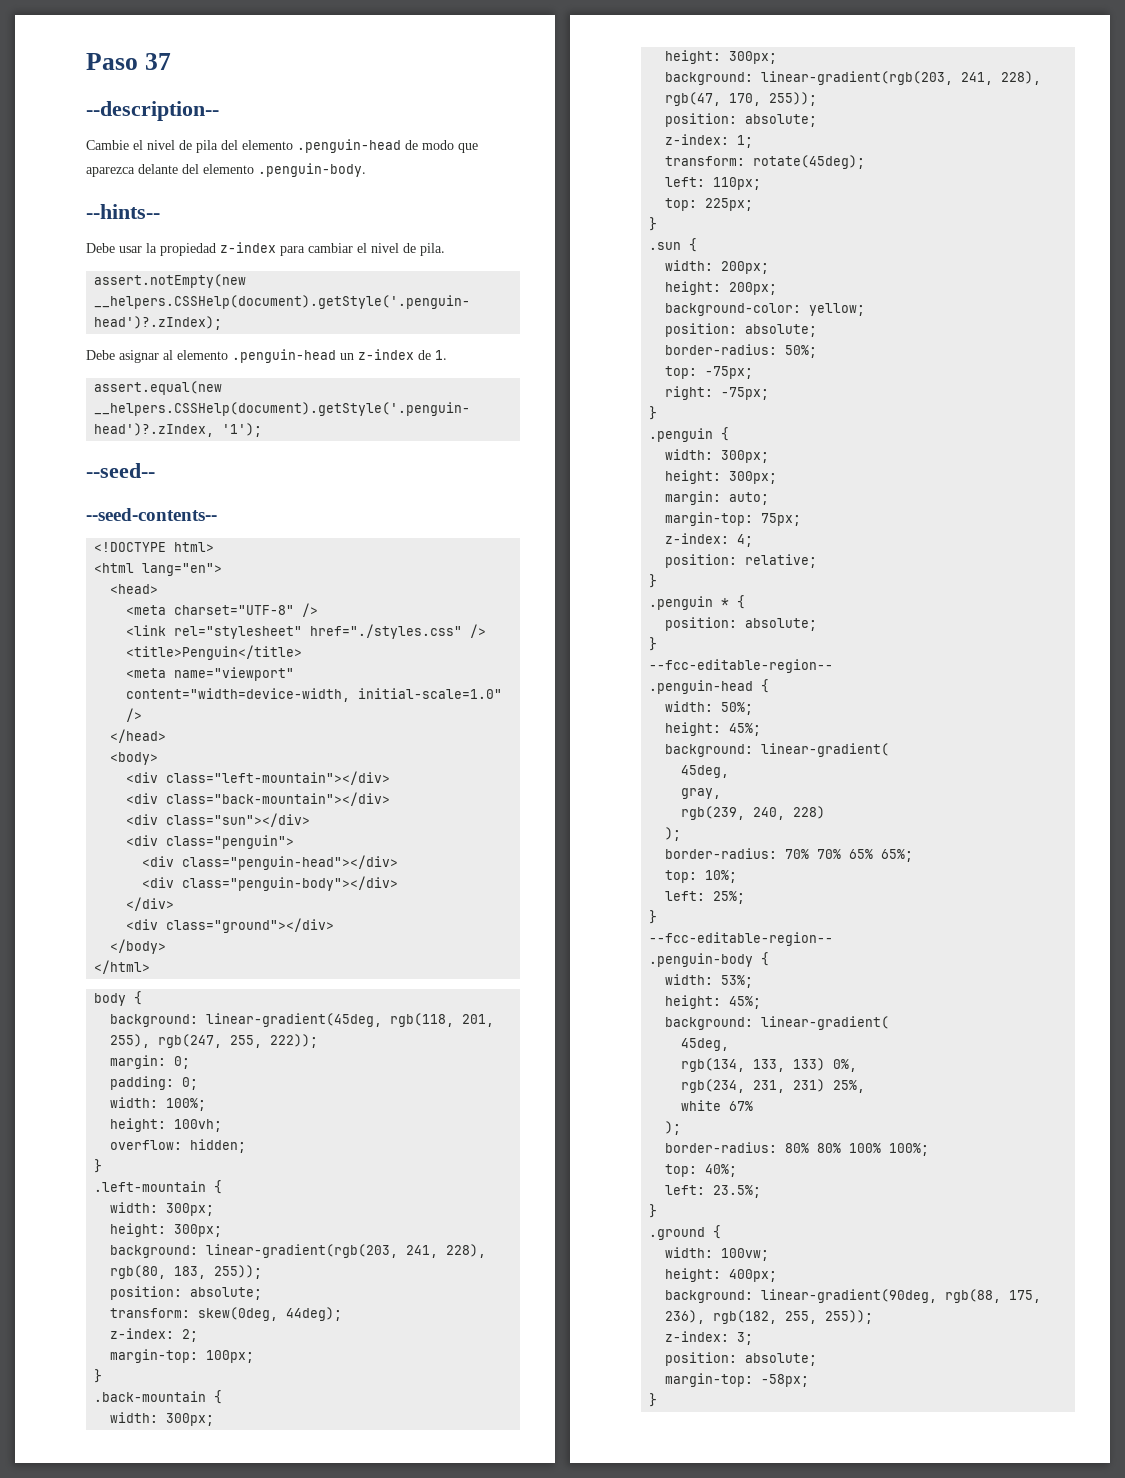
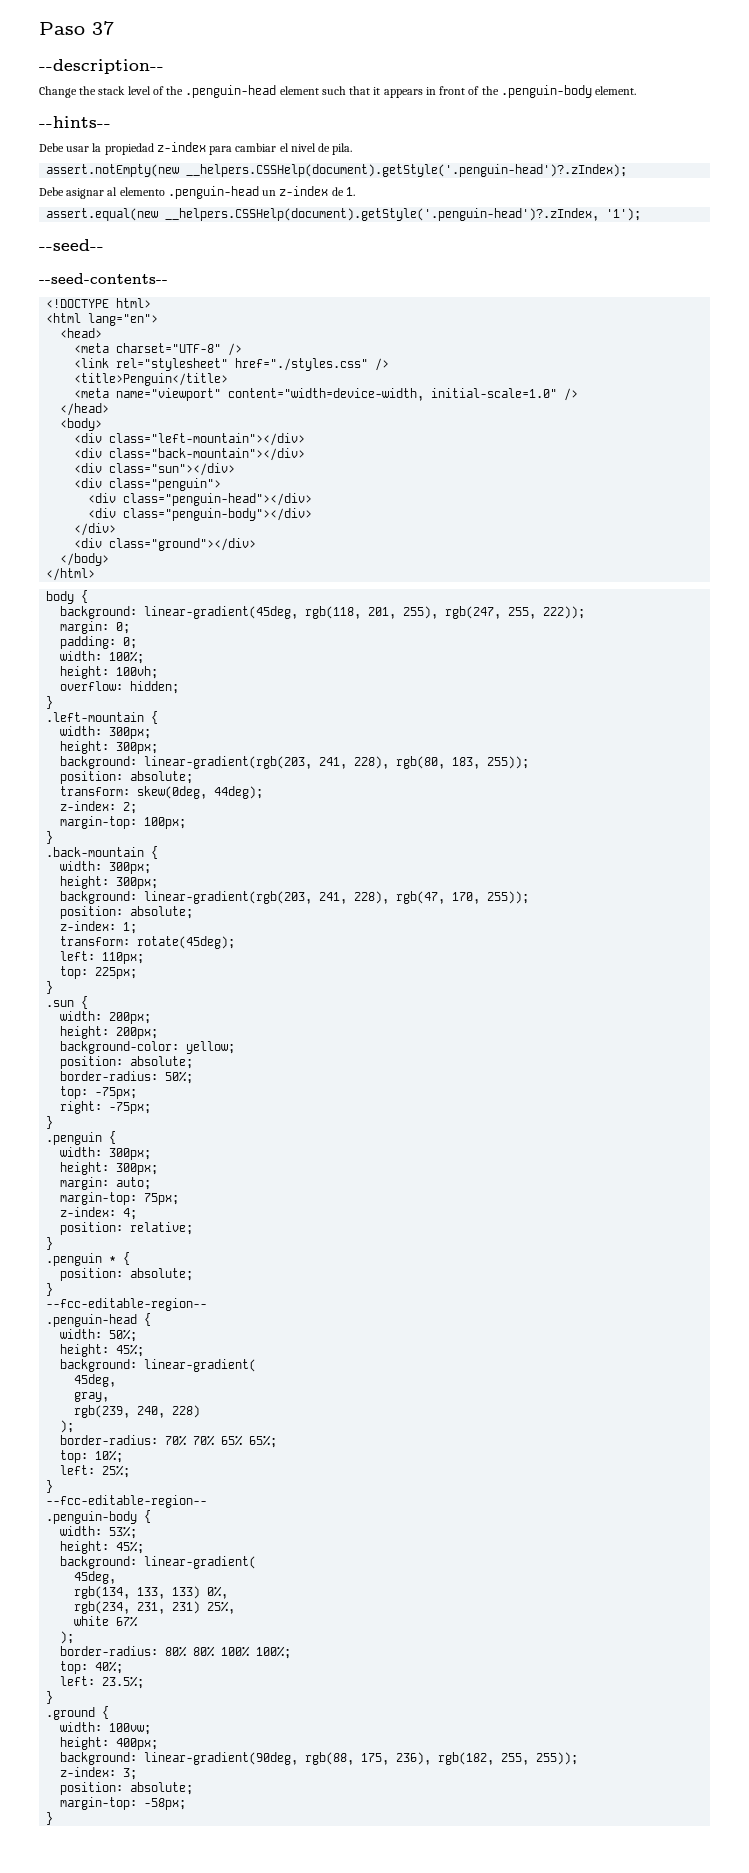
- Cambie el nivel de pila del elemento .penguin-head de modo que aparezca delante del elemento .penguin-body.
+ Change the stack level of the .penguin-head element such that it appears in front of the .penguin-body element.

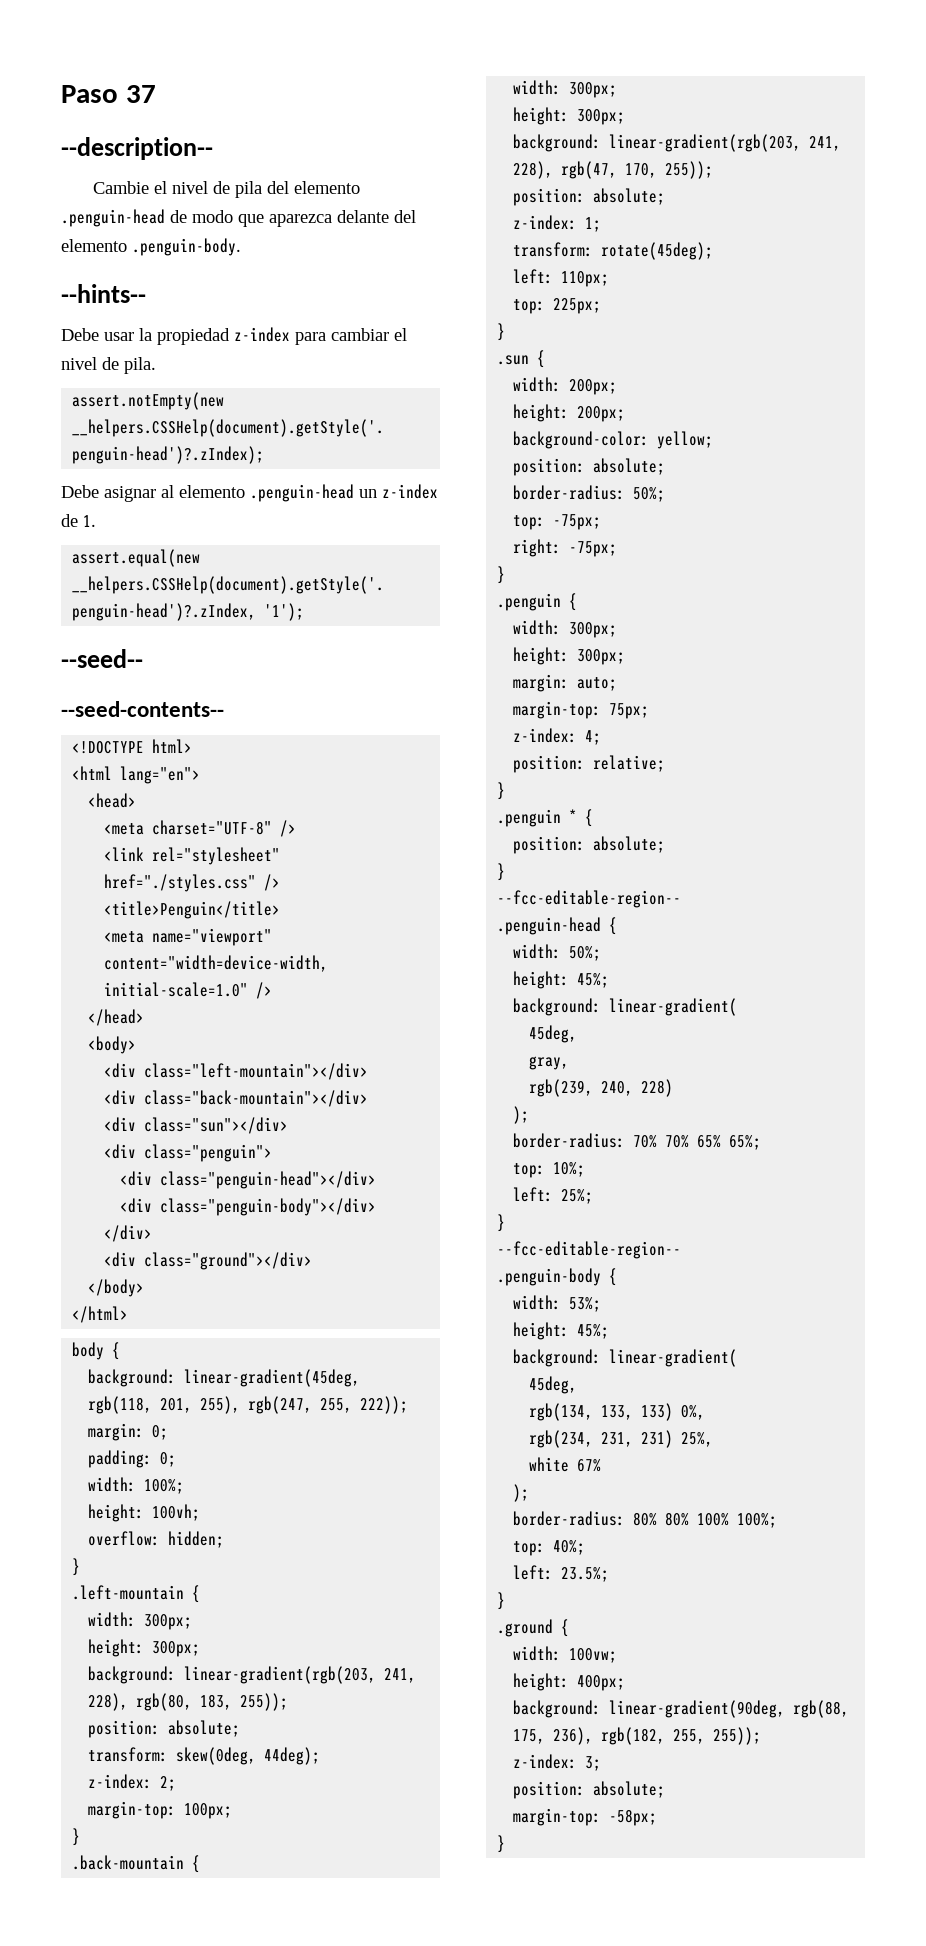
- Change the stack level of the .penguin-head element such that it appears in front of the .penguin-body element.
+ Cambie el nivel de pila del elemento .penguin-head de modo que aparezca delante del elemento .penguin-body.

